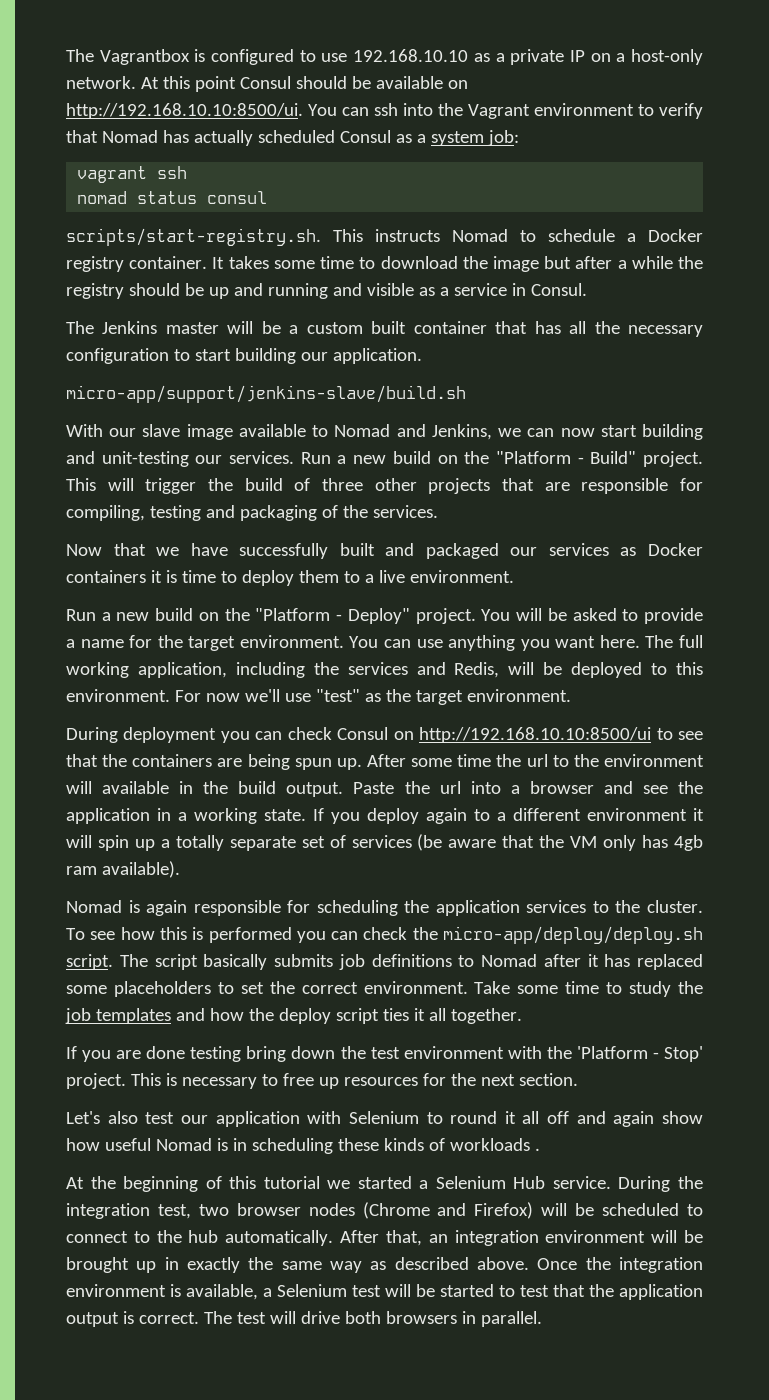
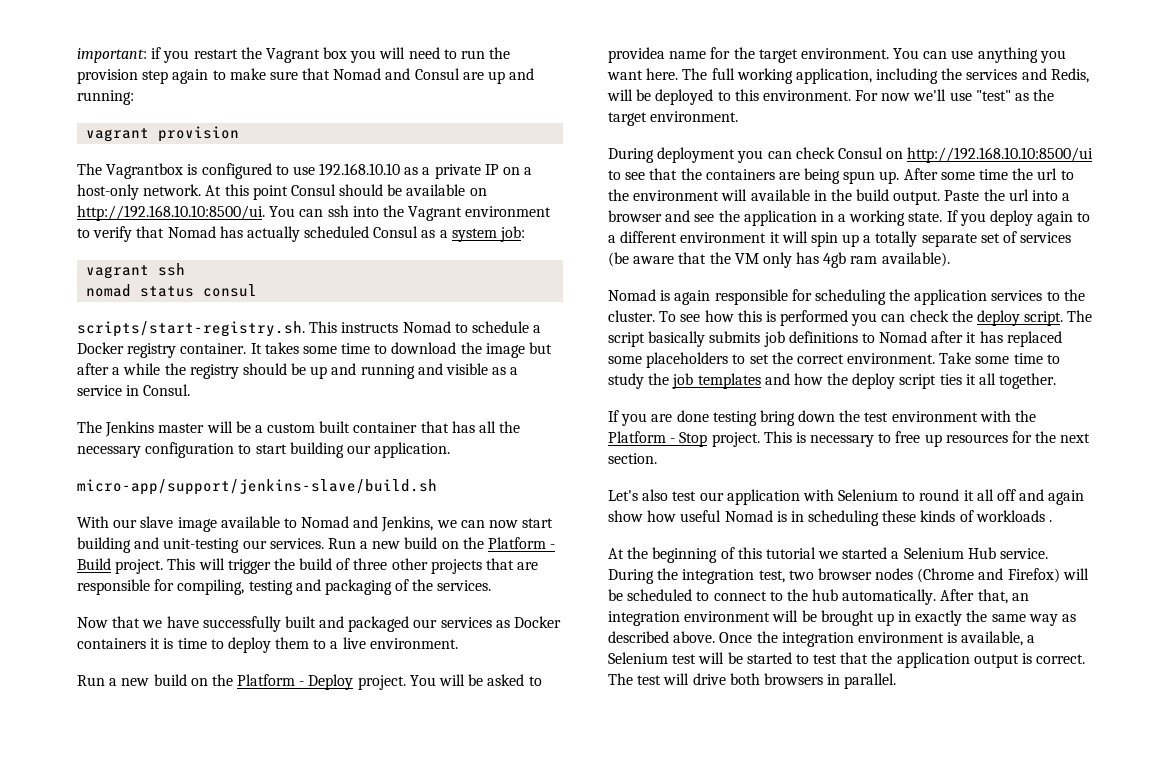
+ important: if you restart the Vagrant box you will need to run the provision step again to make sure that Nomad and Consul are up and running:
+ vagrant provision
- Run a new build on the "Platform - Build" project.
+ Run a new build on the Platform - Build project.
- Run a new build on the "Platform - Deploy" project.
+ Run a new build on the Platform - Deploy project.
- You will be asked to provide a name for the target environment.
+ You will be asked to providea name for the target environment.
- To see how this is performed you can check the micro-app/deploy/deploy.sh script.
+ To see how this is performed you can check the deploy script.
- If you are done testing bring down the test environment with the 'Platform - Stop' project.
+ If you are done testing bring down the test environment with the Platform - Stop project.

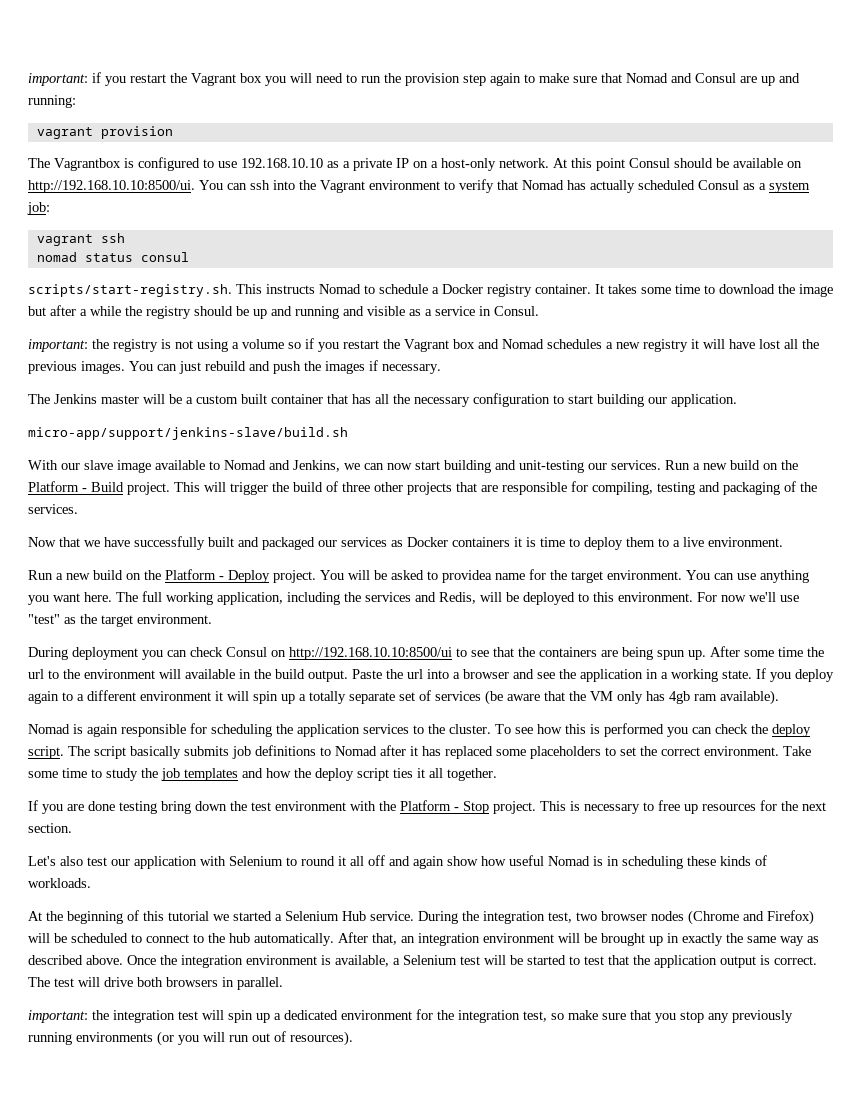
+ important: the registry is not using a volume so if you restart the Vagrant box and Nomad schedules a new registry it will have lost all the previous images. You can just rebuild and push the images if necessary.
- Let's also test our application with Selenium to round it all off and again show how useful Nomad is in scheduling these kinds of workloads .
+ Let's also test our application with Selenium to round it all off and again show how useful Nomad is in scheduling these kinds of workloads.
+ important: the integration test will spin up a dedicated environment for the integration test, so make sure that you stop any previously running environments (or you will run out of resources).

